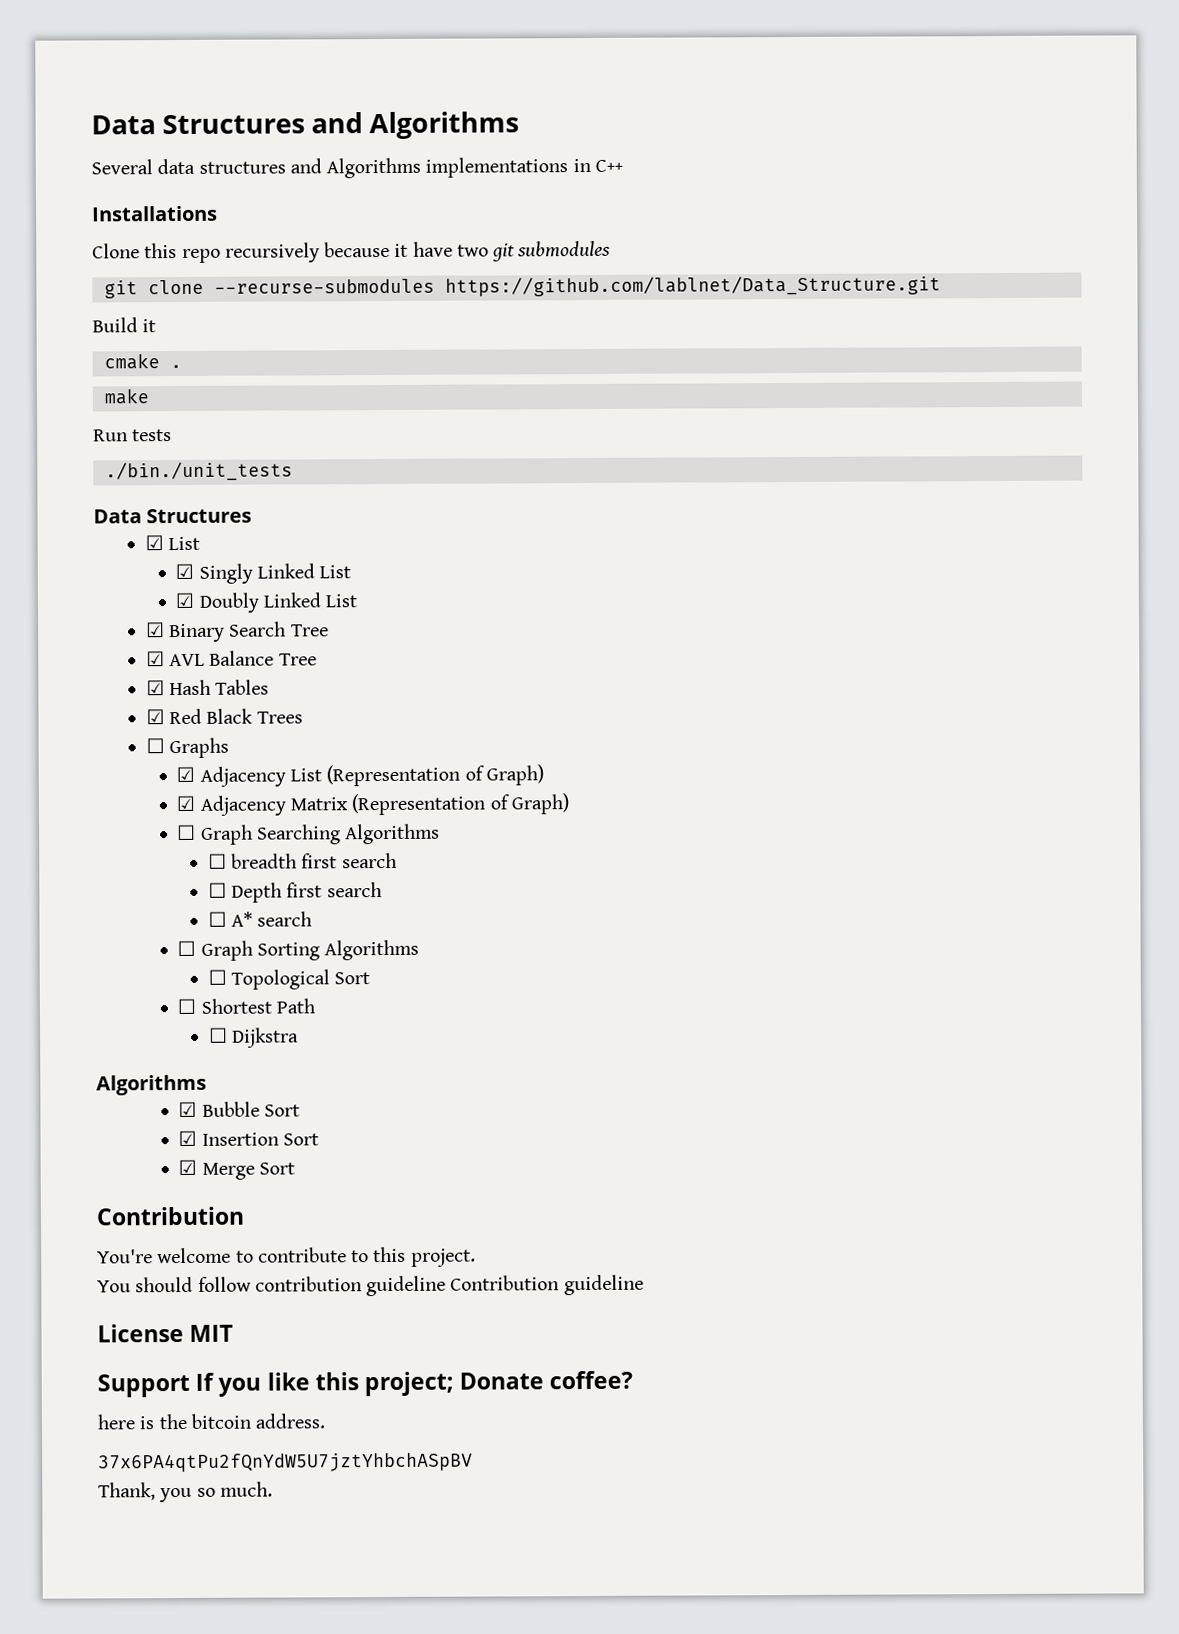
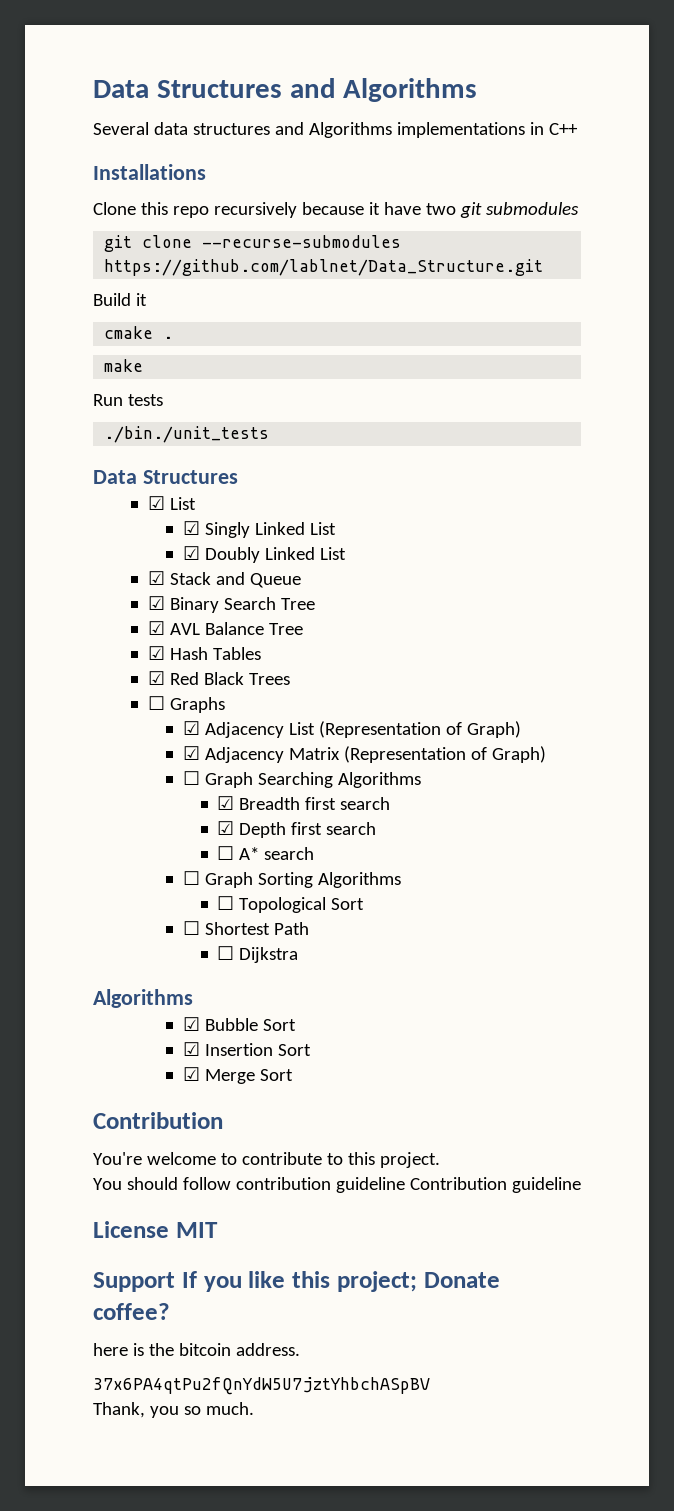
+ ☑ Stack and Queue
- ☐ breadth first search
- ☐ Depth first search
+ ☑ Breadth first search
+ ☑ Depth first search

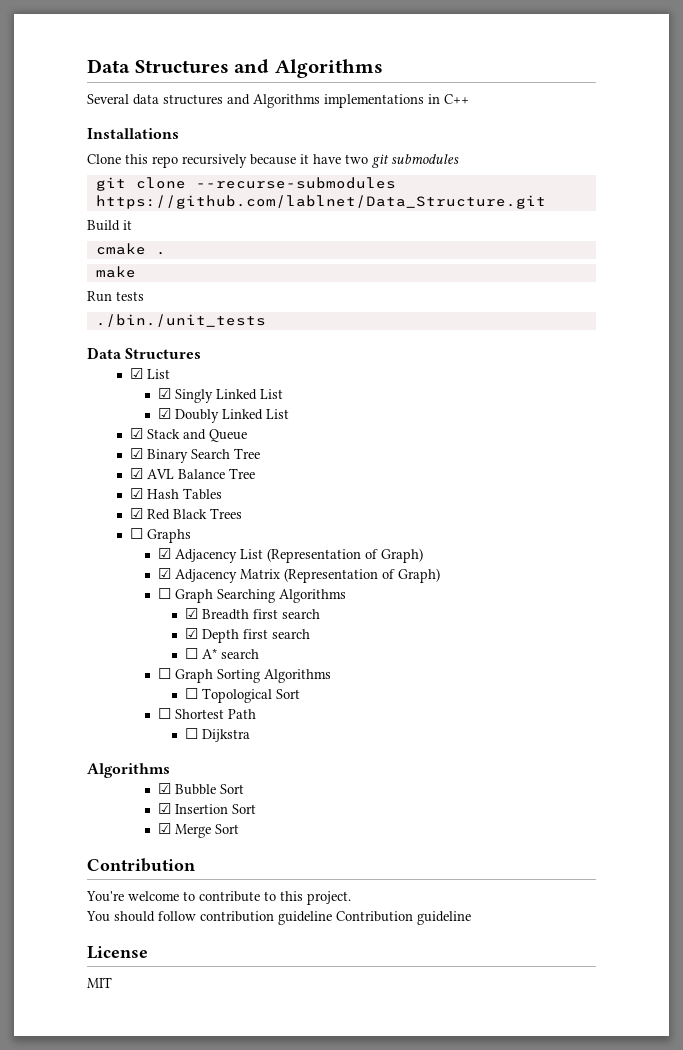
- License MIT
+ License
+ MIT
- Support If you like this project; Donate coffee?
- here is the bitcoin address.
- 37x6PA4qtPu2fQnYdW5U7jztYhbchASpBV
- Thank, you so much.

